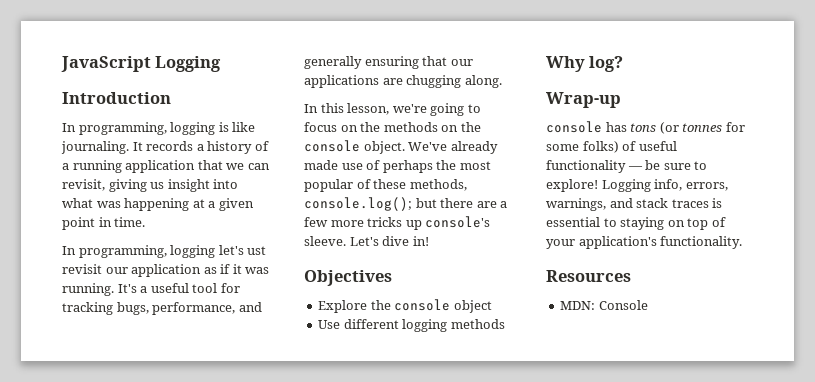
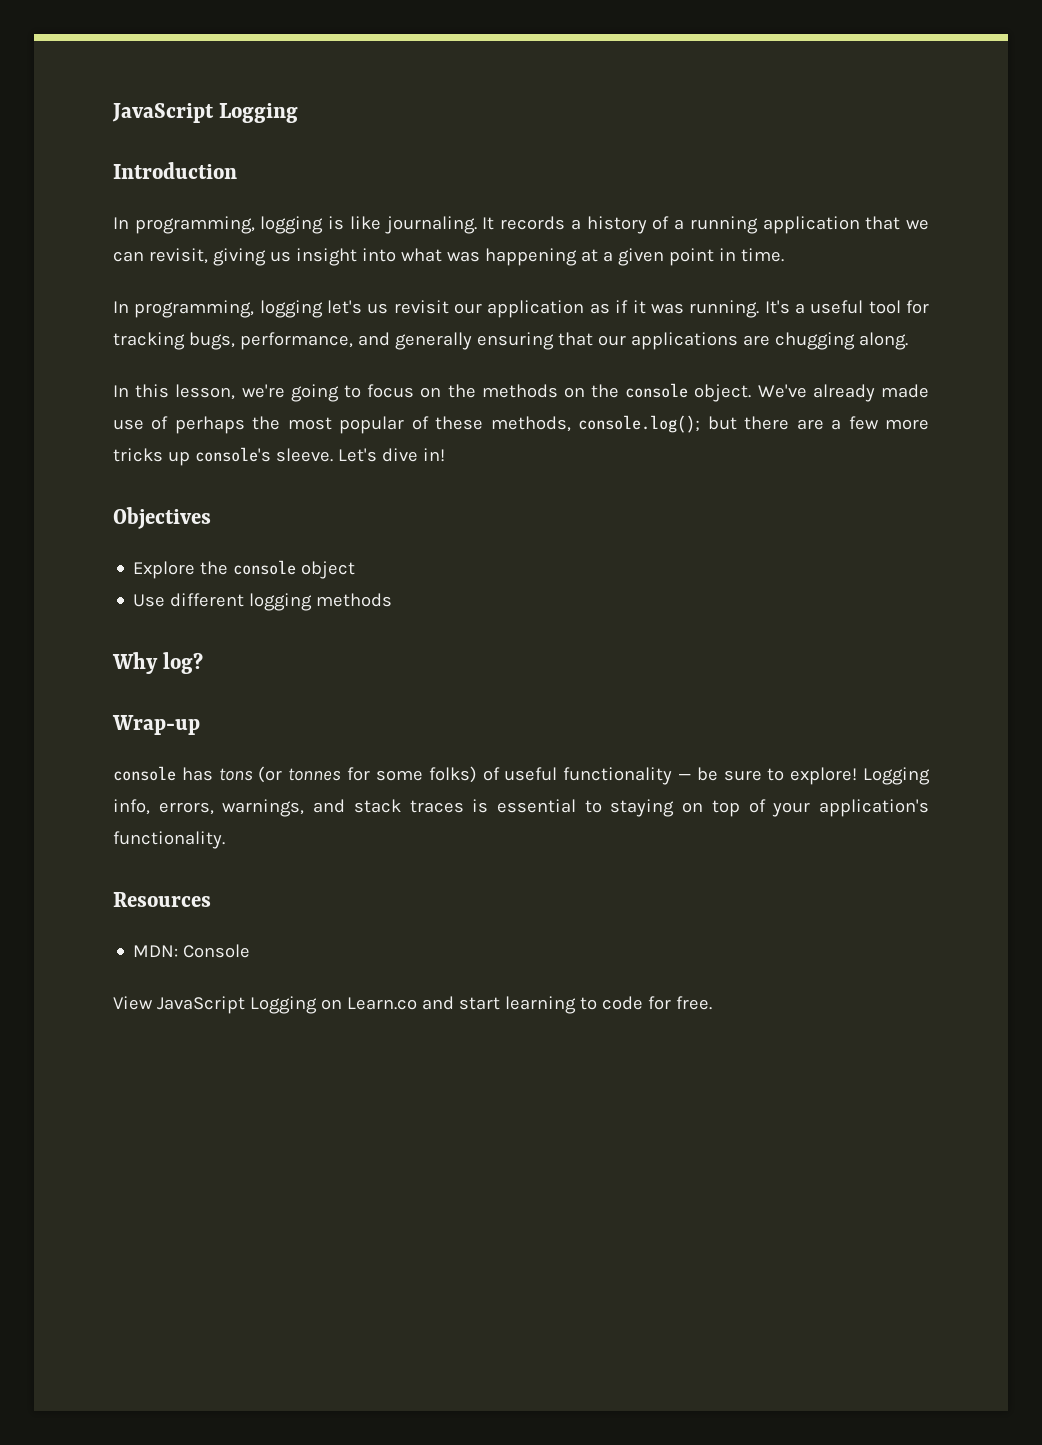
- In programming, logging let's ust revisit our application as if it was running.
+ In programming, logging let's us revisit our application as if it was running.
+ View JavaScript Logging on Learn.co and start learning to code for free.

